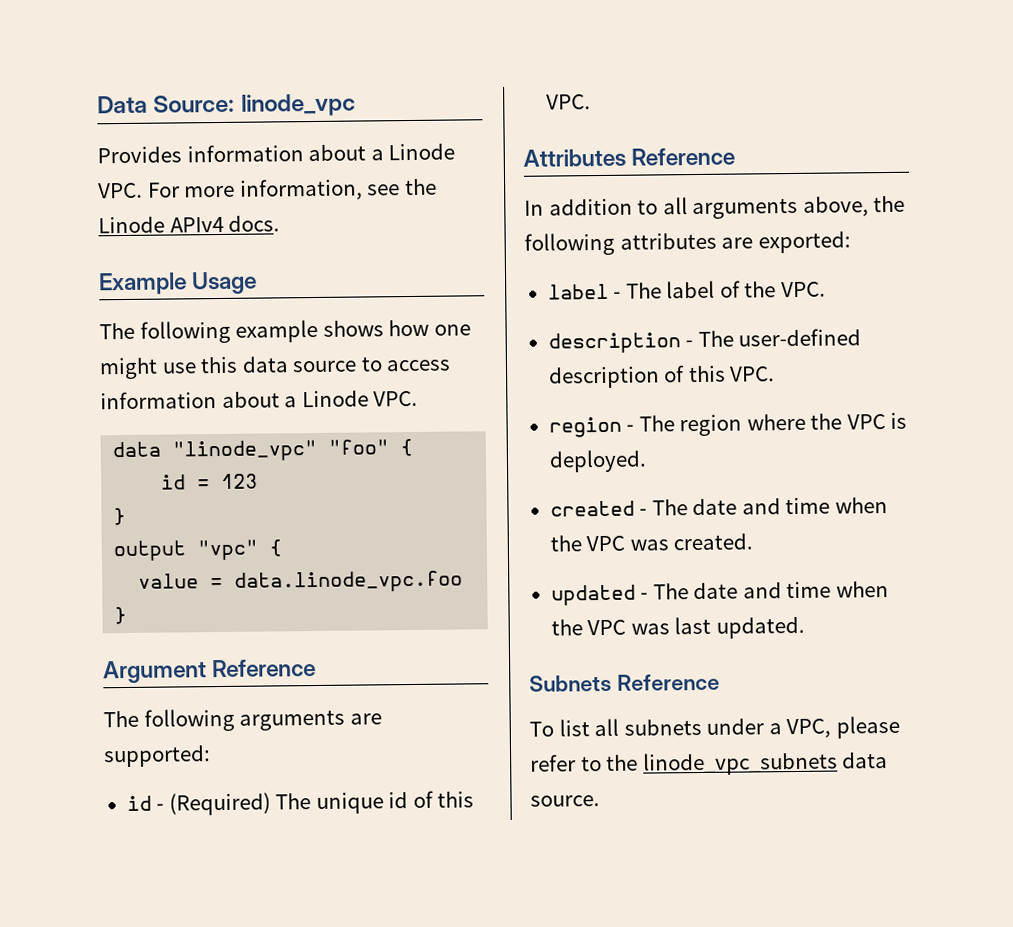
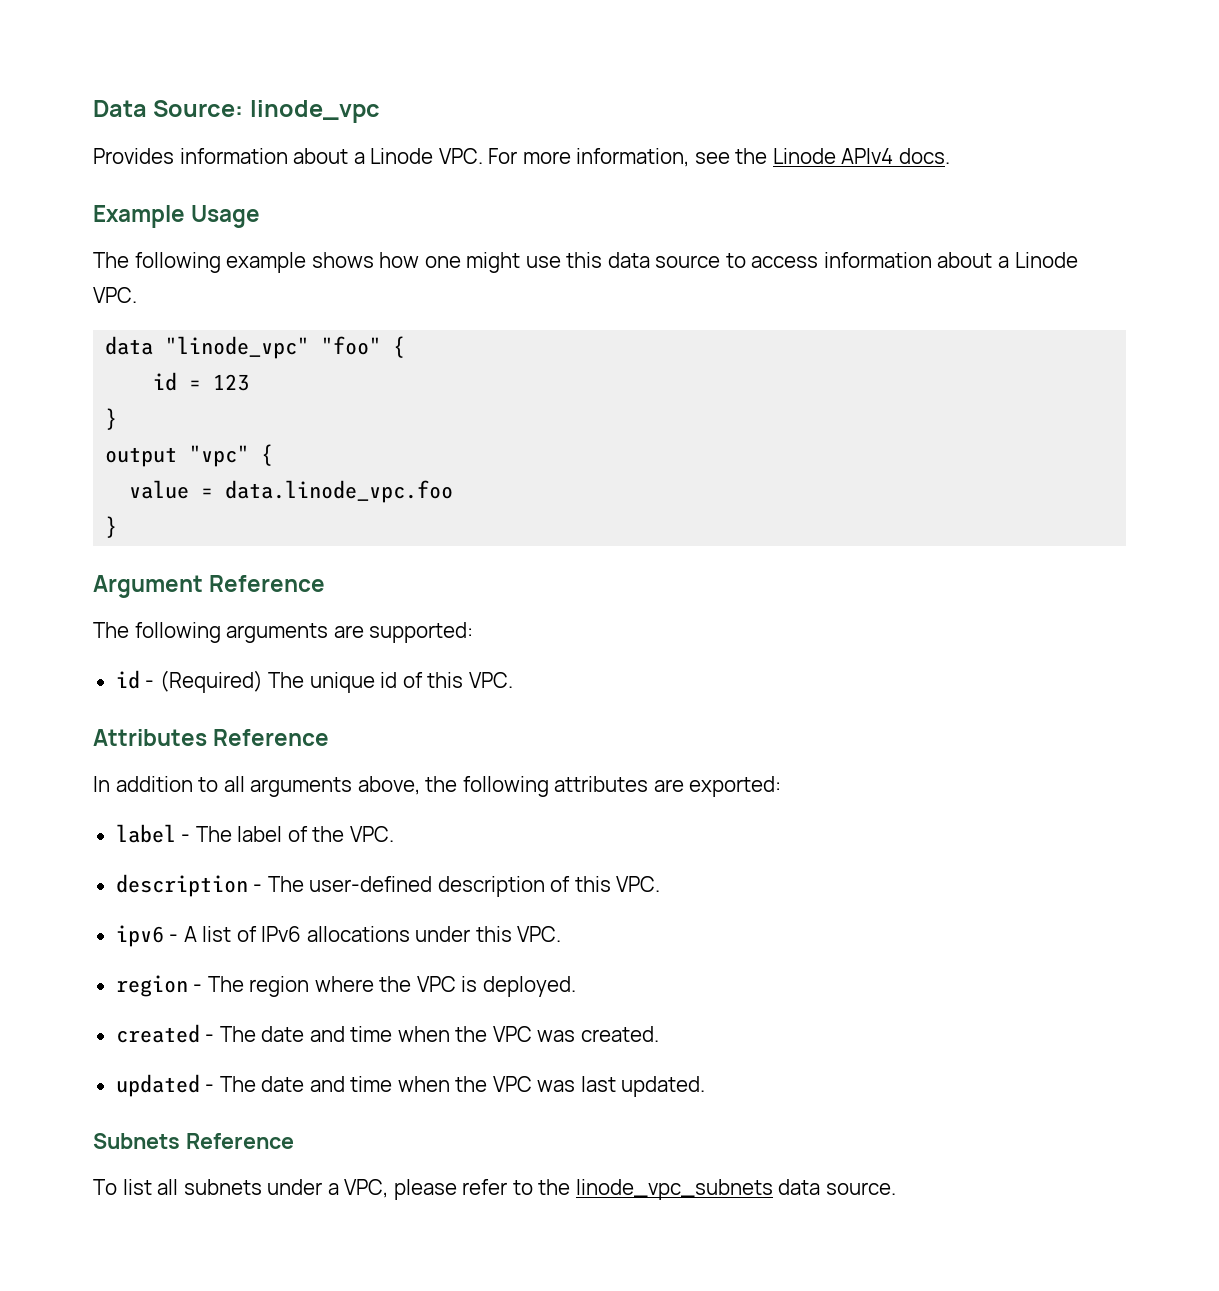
+ ipv6 - A list of IPv6 allocations under this VPC.

